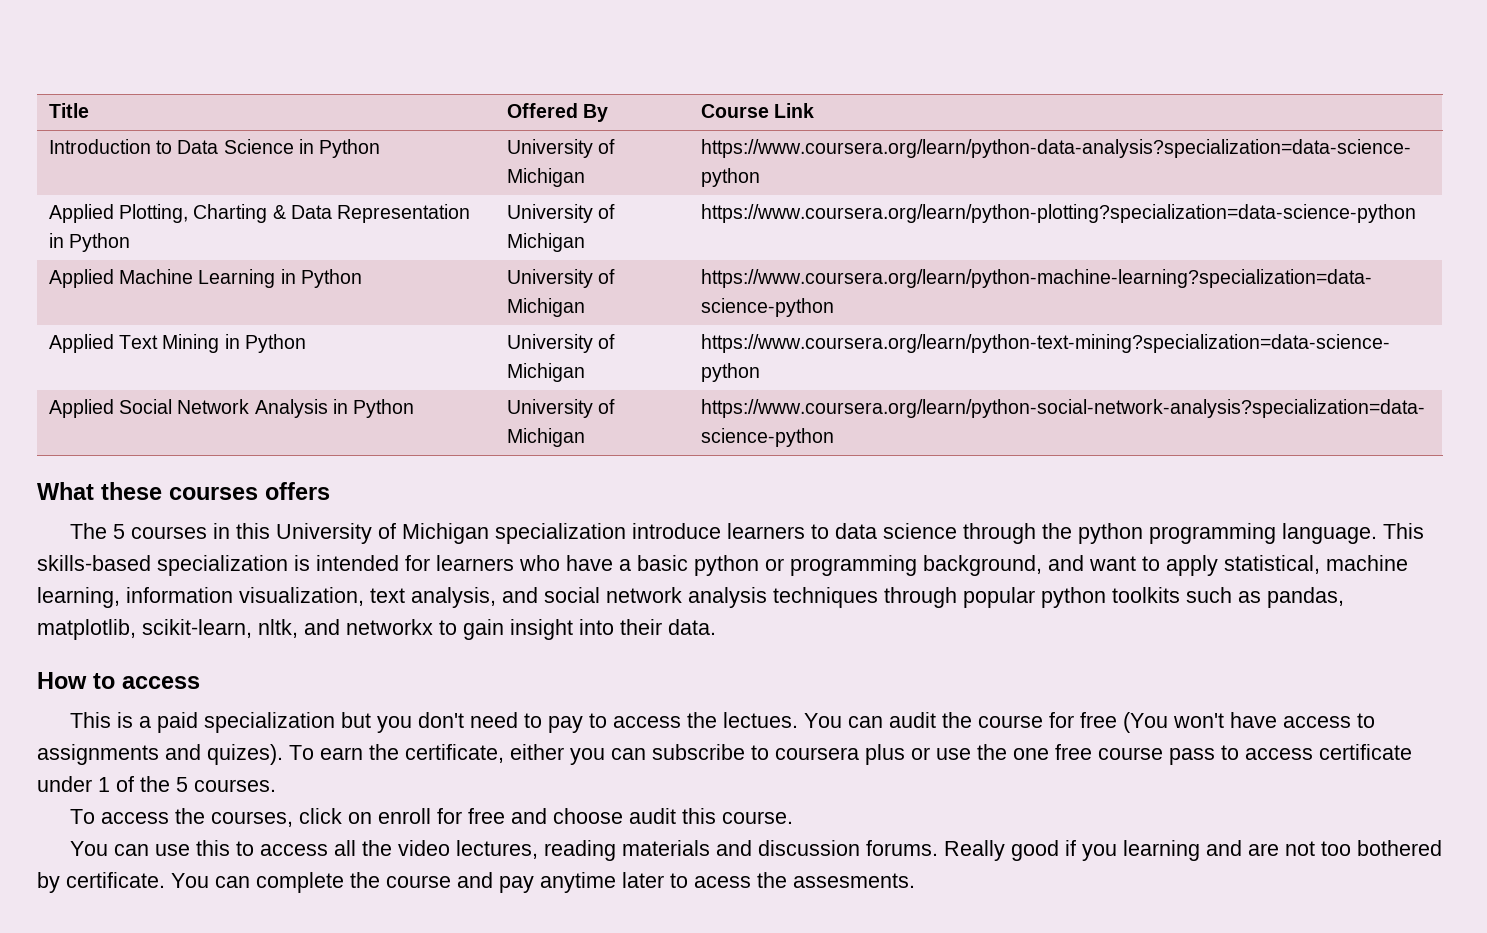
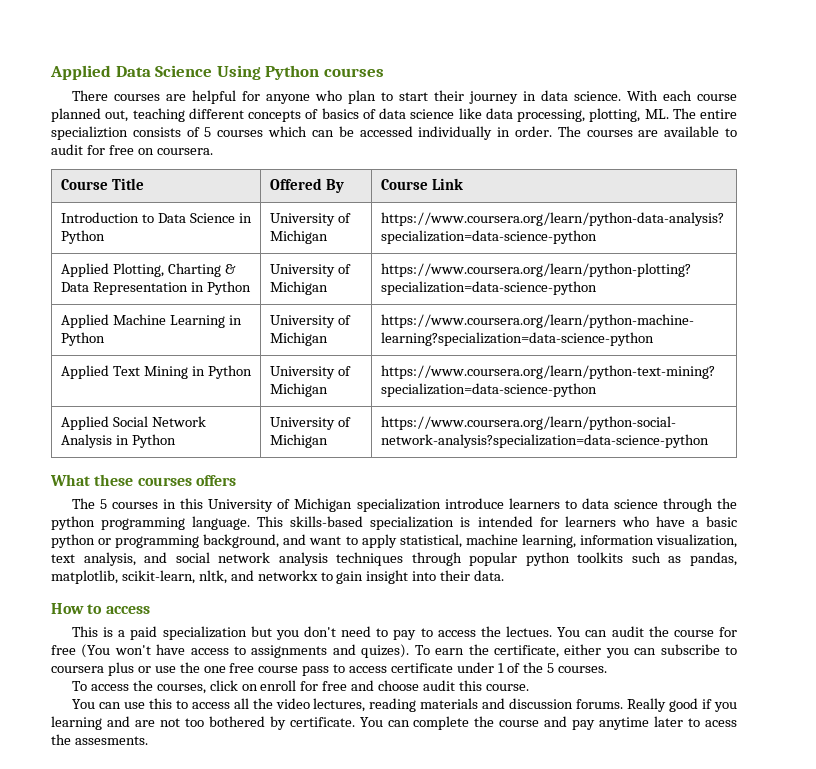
- Title | Offered By | Course Link
+ Applied Data Science Using Python courses
+ There courses are helpful for anyone who plan to start their journey in data science. With each course planned out, teaching different concepts of basics of data science like data processing, plotting, ML. The entire specializtion consists of 5 courses which can be accessed individually in order. The courses are available to audit for free on coursera.
+ Course Title | Offered By | Course Link

